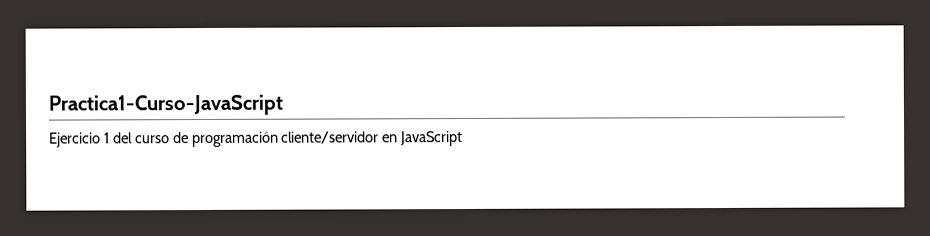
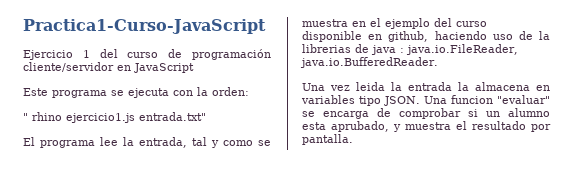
+ Este programa se ejecuta con la orden:
+ " rhino ejercicio1.js entrada.txt"
+ El programa lee la entrada, tal y como se muestra en el ejemplo del curso disponible en github, haciendo uso de la librerias de java : java.io.FileReader, java.io.BufferedReader.
+ Una vez leida la entrada la almacena en variables tipo JSON. Una funcion "evaluar" se encarga de comprobar si un alumno esta aprubado, y muestra el resultado por pantalla.

